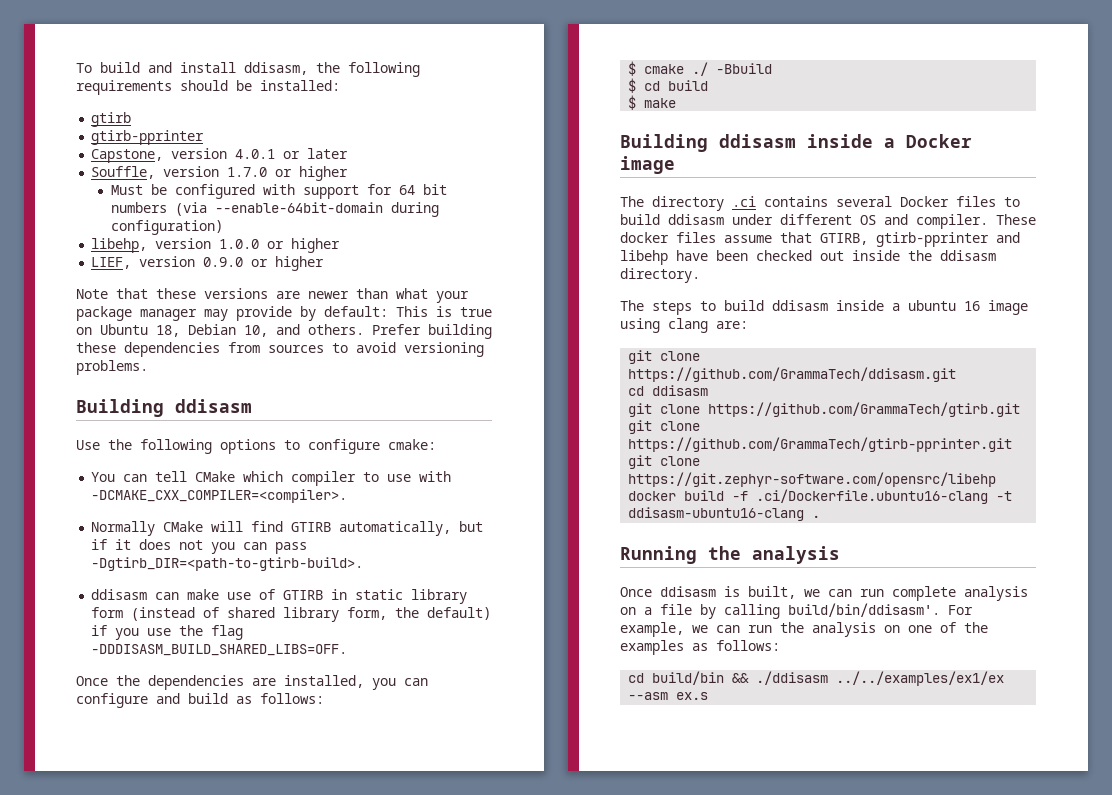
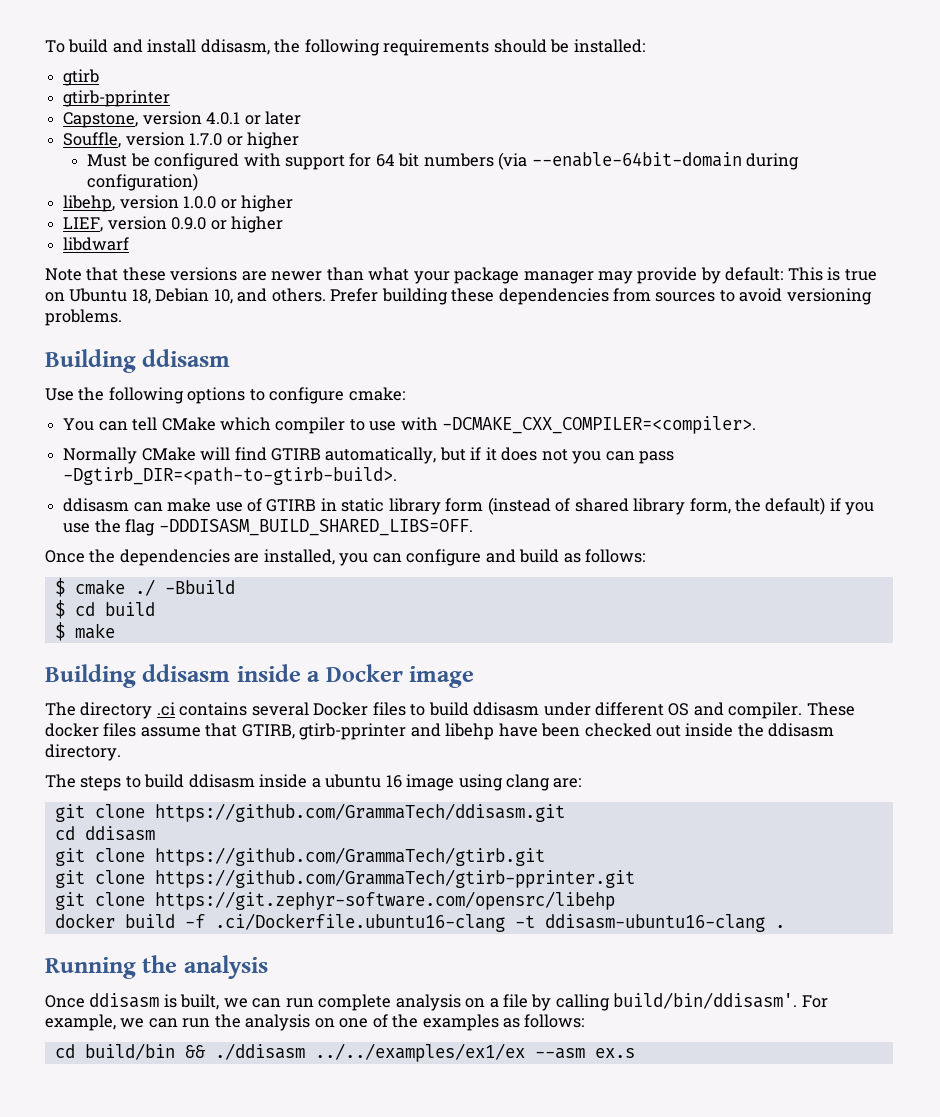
+ libdwarf

